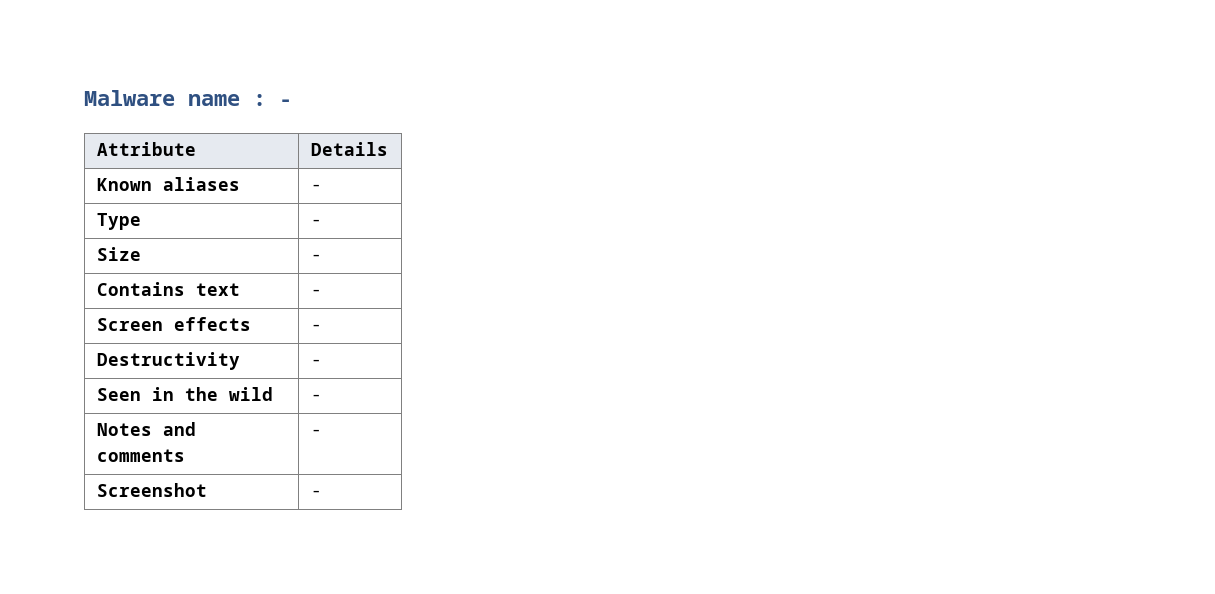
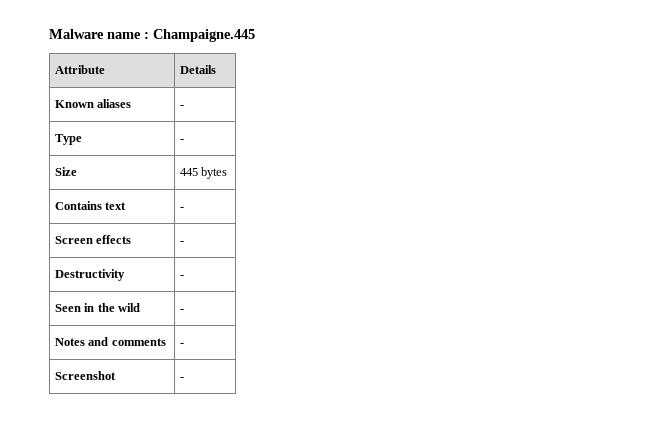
- Malware name : -
+ Malware name : Champaigne.445
- Size | -
+ Size | 445 bytes

